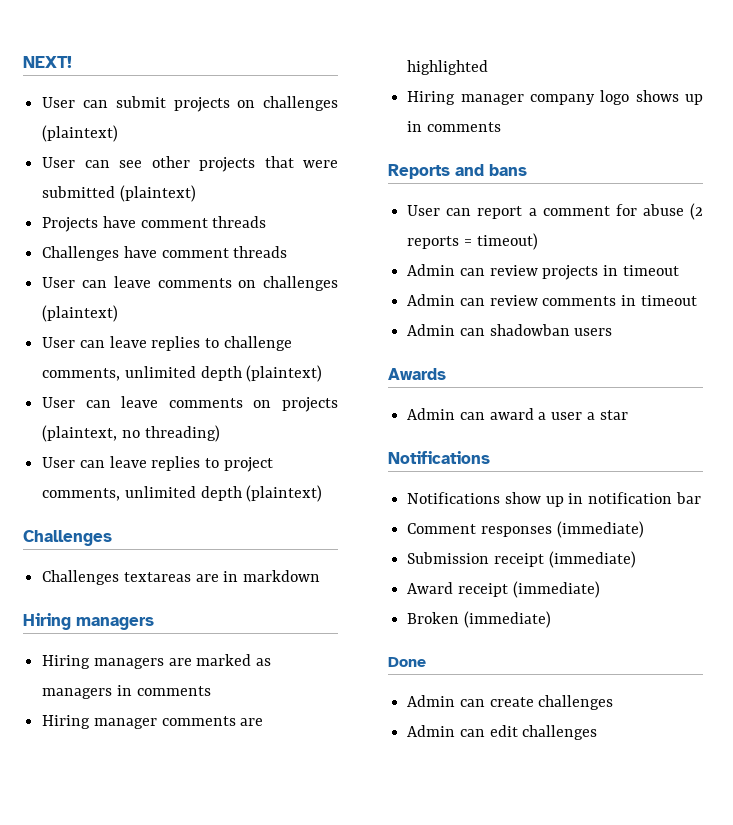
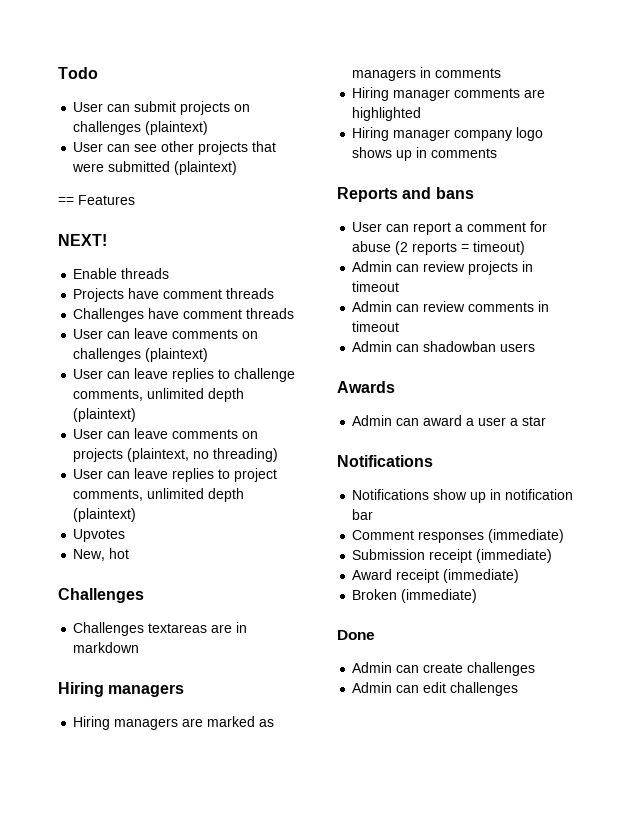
- NEXT!
+ Todo
+ == Features
+ NEXT!
+ Enable threads
+ Upvotes
+ New, hot

